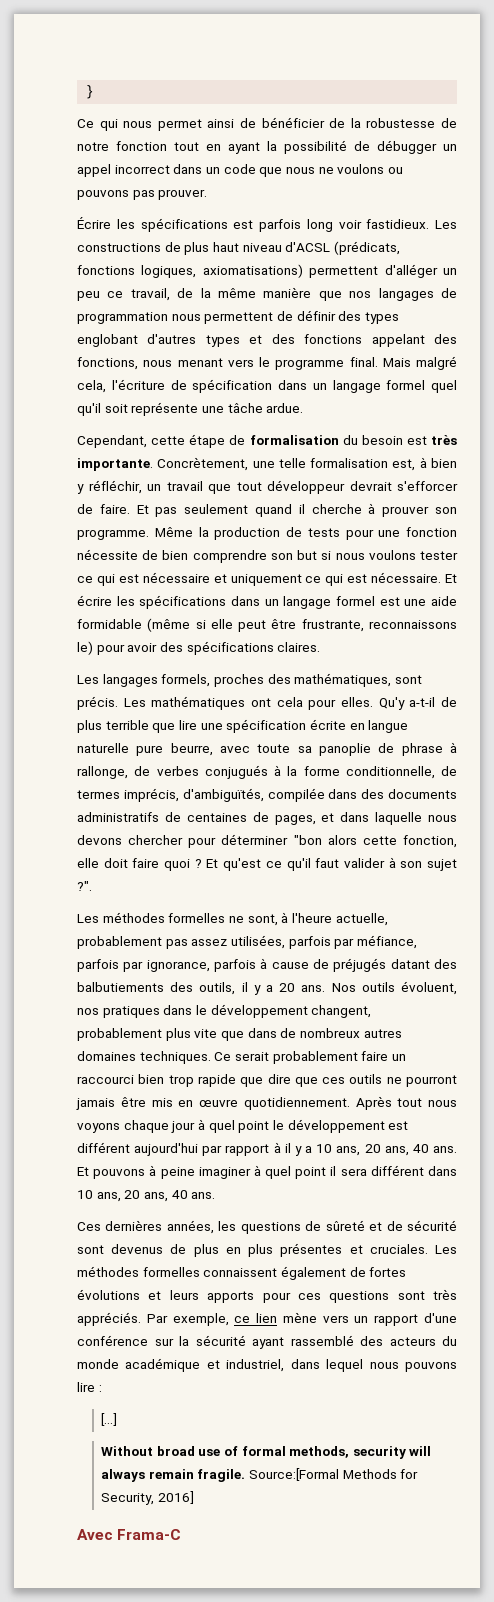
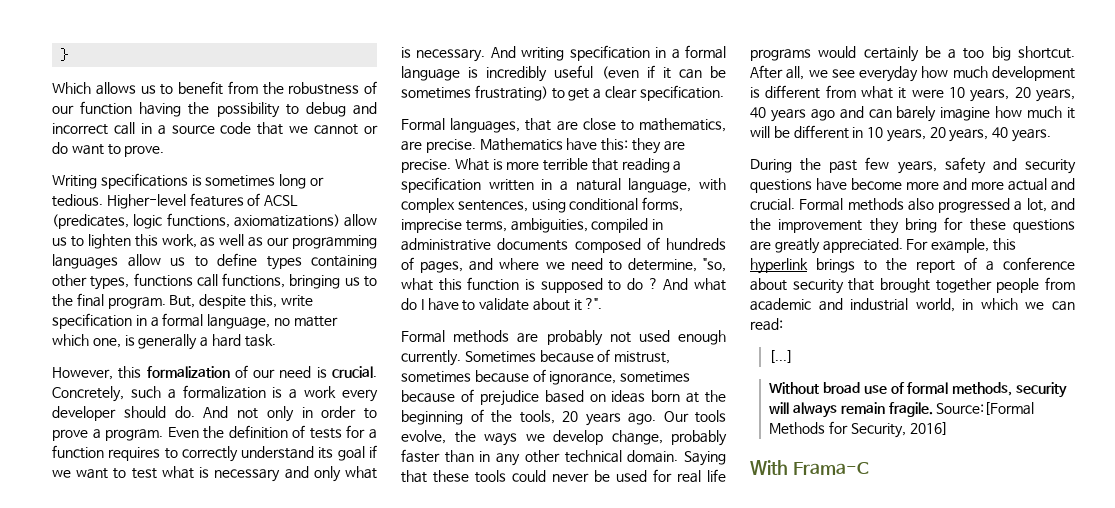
- Ce qui nous permet ainsi de bénéficier de la robustesse de notre fonction tout en ayant la possibilité de débugger un appel incorrect dans un code que nous ne voulons ou pouvons pas prouver.
- Écrire les spécifications est parfois long voir fastidieux. Les constructions de plus haut niveau d'ACSL (prédicats, fonctions logiques, axiomatisations) permettent d'alléger un peu ce travail, de la même manière que nos langages de programmation nous permettent de définir des types englobant d'autres types et des fonctions appelant des fonctions, nous menant vers le programme final. Mais malgré cela, l'écriture de spécification dans un langage formel quel qu'il soit représente une tâche ardue.
- Cependant, cette étape de formalisation du besoin est très importante. Concrètement, une telle formalisation est, à bien y réfléchir, un travail que tout développeur devrait s'efforcer de faire. Et pas seulement quand il cherche à prouver son programme. Même la production de tests pour une fonction nécessite de bien comprendre son but si nous voulons tester ce qui est nécessaire et uniquement ce qui est nécessaire. Et écrire les spécifications dans un langage formel est une aide formidable (même si elle peut être frustrante, reconnaissons le) pour avoir des spécifications claires.
- Les langages formels, proches des mathématiques, sont précis. Les mathématiques ont cela pour elles. Qu'y a-t-il de plus terrible que lire une spécification écrite en langue naturelle pure beurre, avec toute sa panoplie de phrase à rallonge, de verbes conjugués à la forme conditionnelle, de termes imprécis, d'ambiguïtés, compilée dans des documents administratifs de centaines de pages, et dans laquelle nous devons chercher pour déterminer "bon alors cette fonction, elle doit faire quoi ? Et qu'est ce qu'il faut valider à son sujet ?".
- Les méthodes formelles ne sont, à l'heure actuelle, probablement pas assez utilisées, parfois par méfiance, parfois par ignorance, parfois à cause de préjugés datant des balbutiements des outils, il y a 20 ans. Nos outils évoluent, nos pratiques dans le développement changent, probablement plus vite que dans de nombreux autres domaines techniques. Ce serait probablement faire un raccourci bien trop rapide que dire que ces outils ne pourront jamais être mis en œuvre quotidiennement. Après tout nous voyons chaque jour à quel point le développement est différent aujourd'hui par rapport à il y a 10 ans, 20 ans, 40 ans. Et pouvons à peine imaginer à quel point il sera différent dans 10 ans, 20 ans, 40 ans.
- Ces dernières années, les questions de sûreté et de sécurité sont devenus de plus en plus présentes et cruciales. Les méthodes formelles connaissent également de fortes évolutions et leurs apports pour ces questions sont très appréciés. Par exemple, ce lien mène vers un rapport d'une conférence sur la sécurité ayant rassemblé des acteurs du monde académique et industriel, dans lequel nous pouvons lire :
+ Which allows us to benefit from the robustness of our function having the possibility to debug and incorrect call in a source code that we cannot or do want to prove.
+ Writing specifications is sometimes long or tedious. Higher-level features of ACSL (predicates, logic functions, axiomatizations) allow us to lighten this work, as well as our programming languages allow us to define types containing other types, functions call functions, bringing us to the final program. But, despite this, write specification in a formal language, no matter which one, is generally a hard task.
+ However, this formalization of our need is crucial. Concretely, such a formalization is a work every developer should do. And not only in order to prove a program. Even the definition of tests for a function requires to correctly understand its goal if we want to test what is necessary and only what is necessary. And writing specification in a formal language is incredibly useful (even if it can be sometimes frustrating) to get a clear specification.
+ Formal languages, that are close to mathematics, are precise. Mathematics have this: they are precise. What is more terrible that reading a specification written in a natural language, with complex sentences, using conditional forms, imprecise terms, ambiguities, compiled in administrative documents composed of hundreds of pages, and where we need to determine, "so, what this function is supposed to do ? And what do I have to validate about it ?".
+ Formal methods are probably not used enough currently. Sometimes because of mistrust, sometimes because of ignorance, sometimes because of prejudice based on ideas born at the beginning of the tools, 20 years ago. Our tools evolve, the ways we develop change, probably faster than in any other technical domain. Saying that these tools could never be used for real life programs would certainly be a too big shortcut. After all, we see everyday how much development is different from what it were 10 years, 20 years, 40 years ago and can barely imagine how much it will be different in 10 years, 20 years, 40 years.
+ During the past few years, safety and security questions have become more and more actual and crucial. Formal methods also progressed a lot, and the improvement they bring for these questions are greatly appreciated. For example, this hyperlink brings to the report of a conference about security that brought together people from academic and industrial world, in which we can read:
- Avec Frama-C
+ With Frama-C

